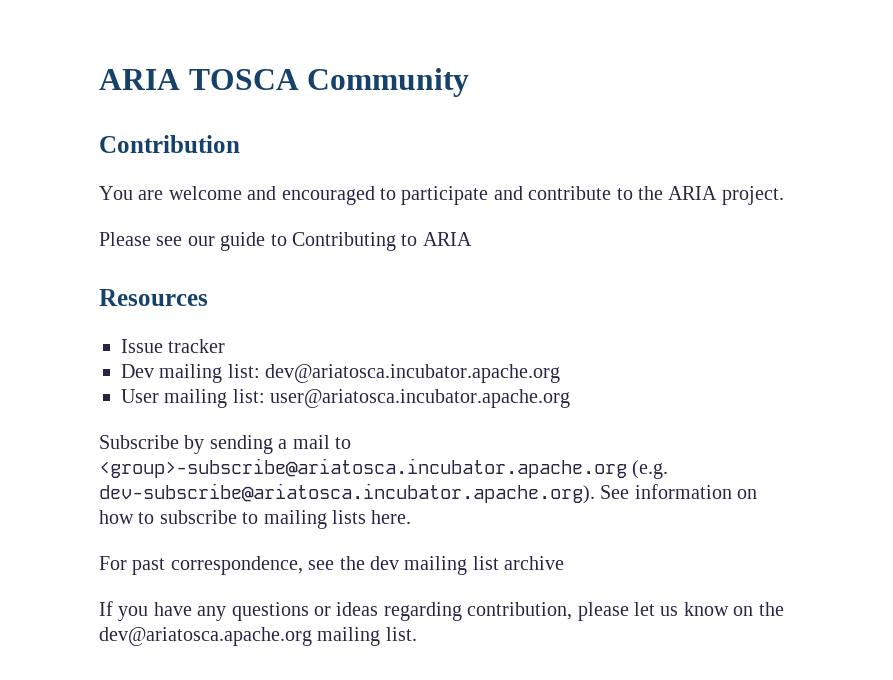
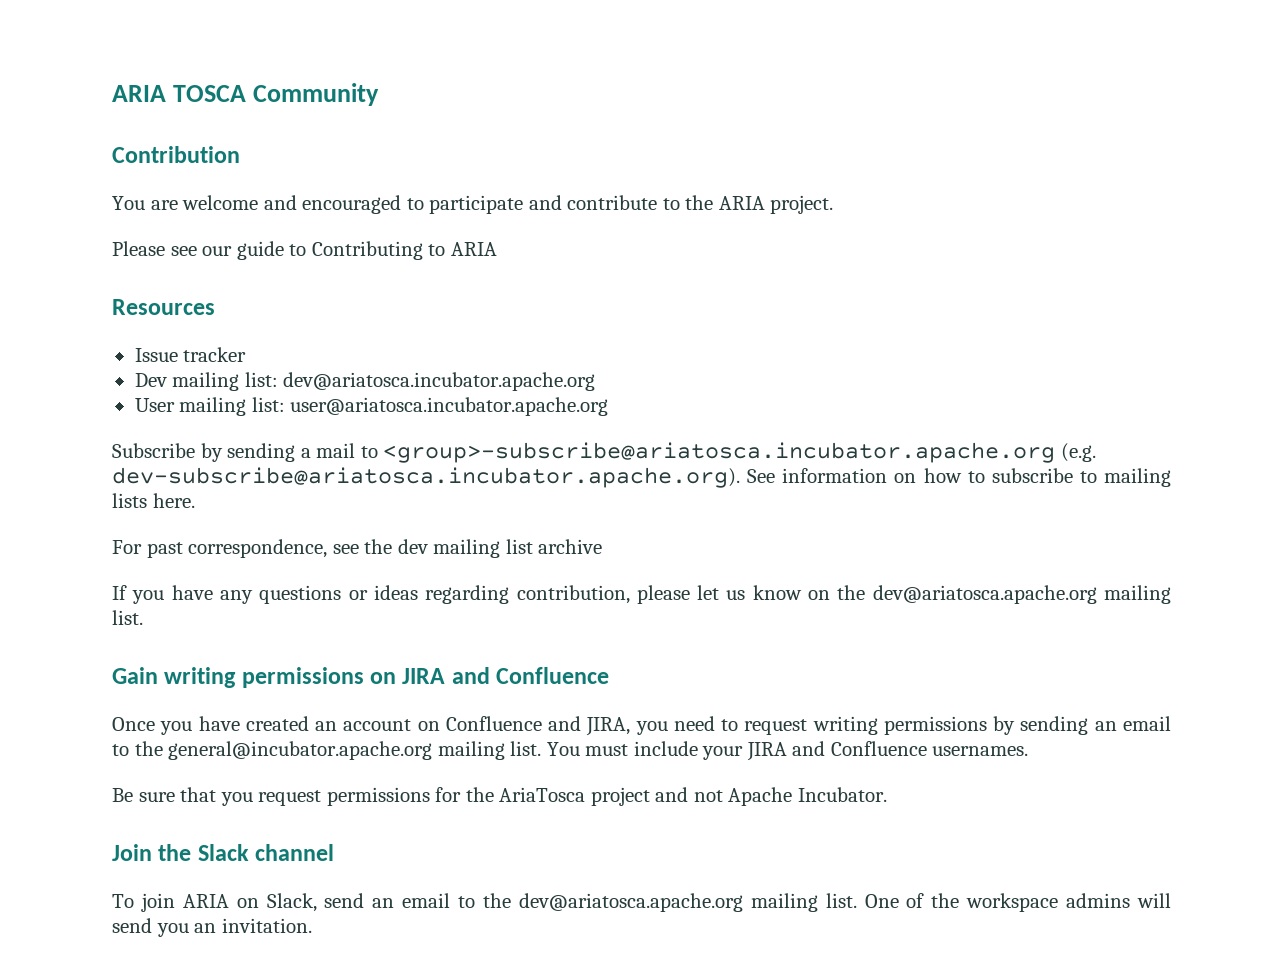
+ Gain writing permissions on JIRA and Confluence
+ Once you have created an account on Confluence and JIRA, you need to request writing permissions by sending an email to the general@incubator.apache.org mailing list. You must include your JIRA and Confluence usernames.
+ Be sure that you request permissions for the AriaTosca project and not Apache Incubator.
+ Join the Slack channel
+ To join ARIA on Slack, send an email to the dev@ariatosca.apache.org mailing list. One of the workspace admins will send you an invitation.

